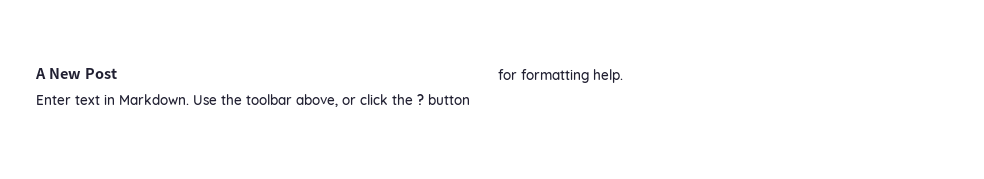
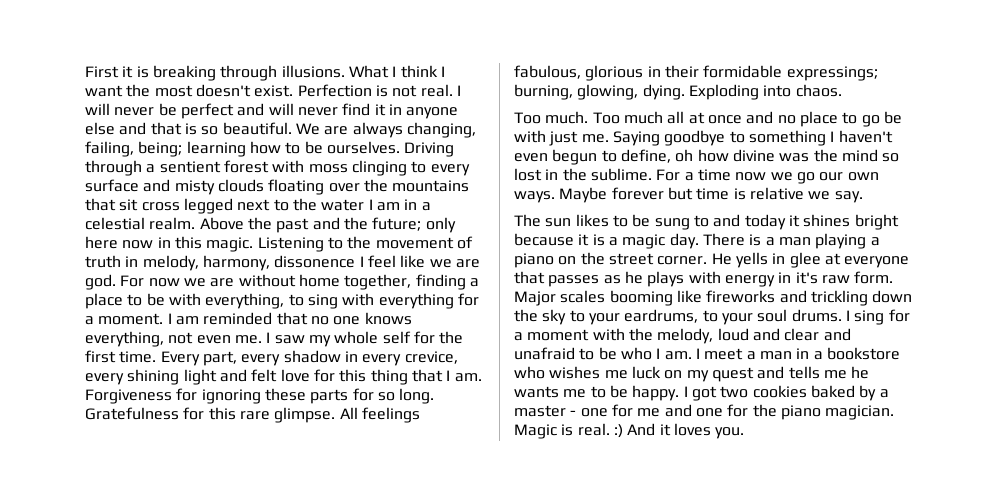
- A New Post
- Enter text in Markdown. Use the toolbar above, or click the ? button for formatting help.
+ First it is breaking through illusions. What I think I want the most doesn't exist. Perfection is not real. I will never be perfect and will never find it in anyone else and that is so beautiful. We are always changing, failing, being; learning how to be ourselves. Driving through a sentient forest with moss clinging to every surface and misty clouds floating over the mountains that sit cross legged next to the water I am in a celestial realm. Above the past and the future; only here now in this magic. Listening to the movement of truth in melody, harmony, dissonence I feel like we are god. For now we are without home together, finding a place to be with everything, to sing with everything for a moment. I am reminded that no one knows everything, not even me. I saw my whole self for the first time. Every part, every shadow in every crevice, every shining light and felt love for this thing that I am. Forgiveness for ignoring these parts for so long. Gratefulness for this rare glimpse. All feelings fabulous, glorious in their formidable expressings; burning, glowing, dying. Exploding into chaos.
+ Too much. Too much all at once and no place to go be with just me. Saying goodbye to something I haven't even begun to define, oh how divine was the mind so lost in the sublime. For a time now we go our own ways. Maybe forever but time is relative we say.
+ The sun likes to be sung to and today it shines bright because it is a magic day. There is a man playing a piano on the street corner. He yells in glee at everyone that passes as he plays with energy in it's raw form. Major scales booming like fireworks and trickling down the sky to your eardrums, to your soul drums. I sing for a moment with the melody, loud and clear and unafraid to be who I am. I meet a man in a bookstore who wishes me luck on my quest and tells me he wants me to be happy. I got two cookies baked by a master - one for me and one for the piano magician. Magic is real. :) And it loves you.

